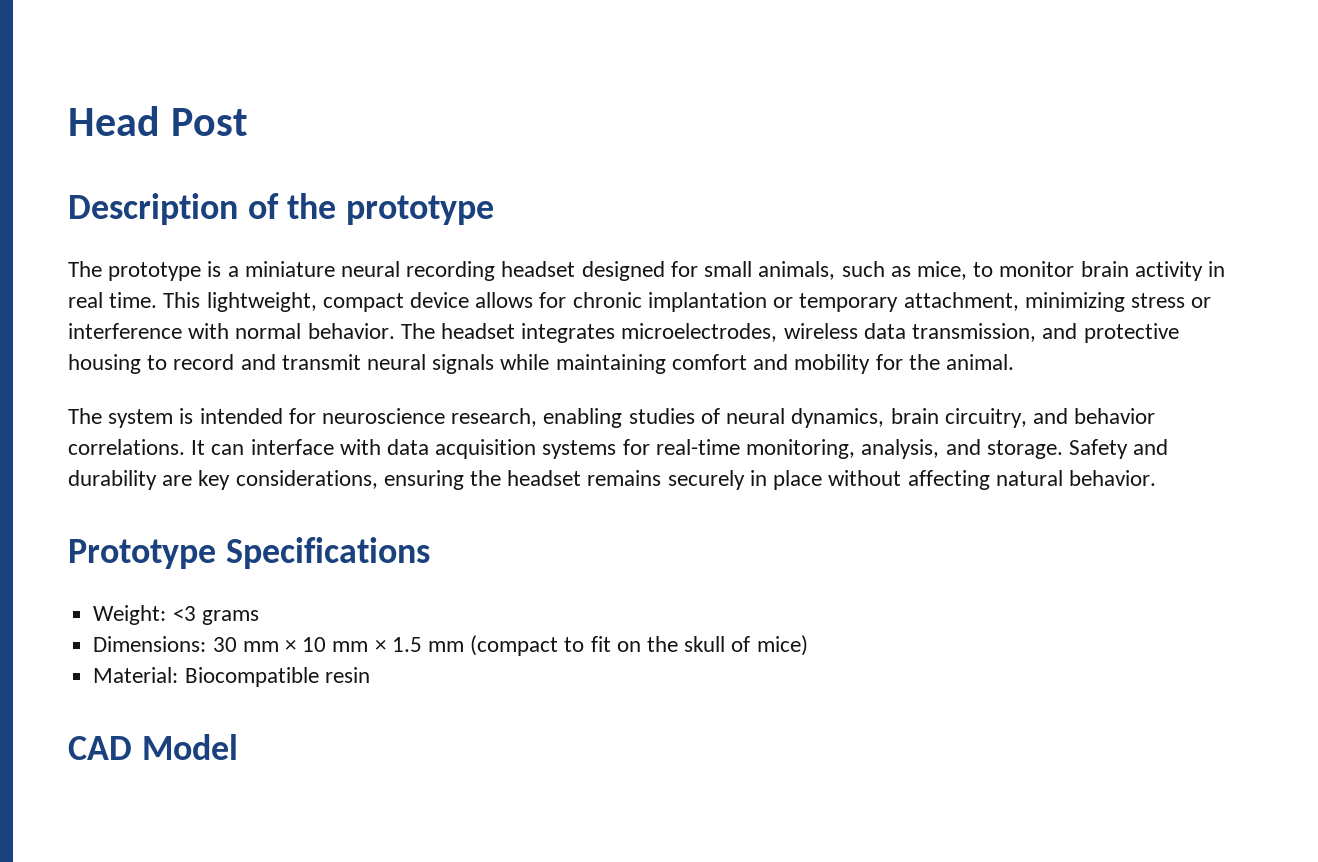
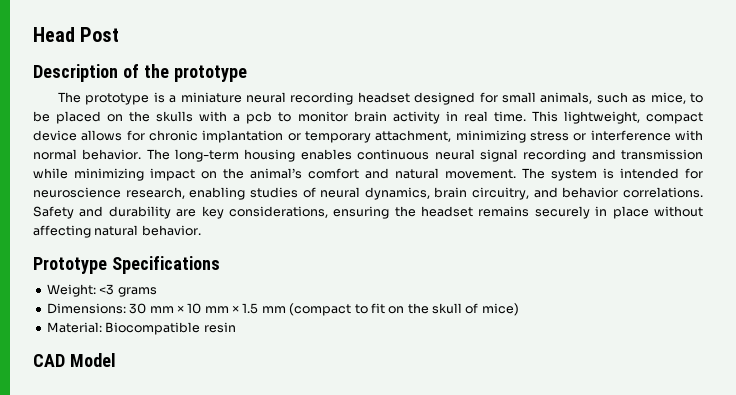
- The prototype is a miniature neural recording headset designed for small animals, such as mice, to monitor brain activity in real time.
+ The prototype is a miniature neural recording headset designed for small animals, such as mice, to be placed on the skulls with a pcb to monitor brain activity in real time.
- The headset integrates microelectrodes, wireless data transmission, and protective housing to record and transmit neural signals while maintaining comfort and mobility for the animal.
- The system is intended for neuroscience research, enabling studies of neural dynamics, brain circuitry, and behavior correlations.
+ The long-term housing enables continuous neural signal recording and transmission while minimizing impact on the animal’s comfort and natural movement. The system is intended for neuroscience research, enabling studies of neural dynamics, brain circuitry, and behavior correlations.
- It can interface with data acquisition systems for real-time monitoring, analysis, and storage.

